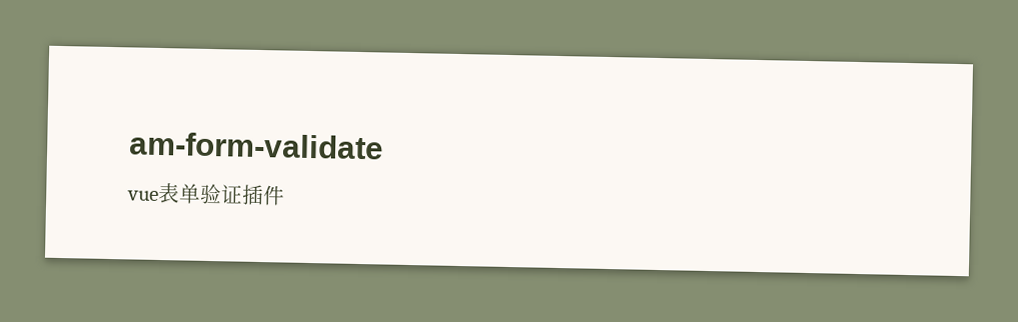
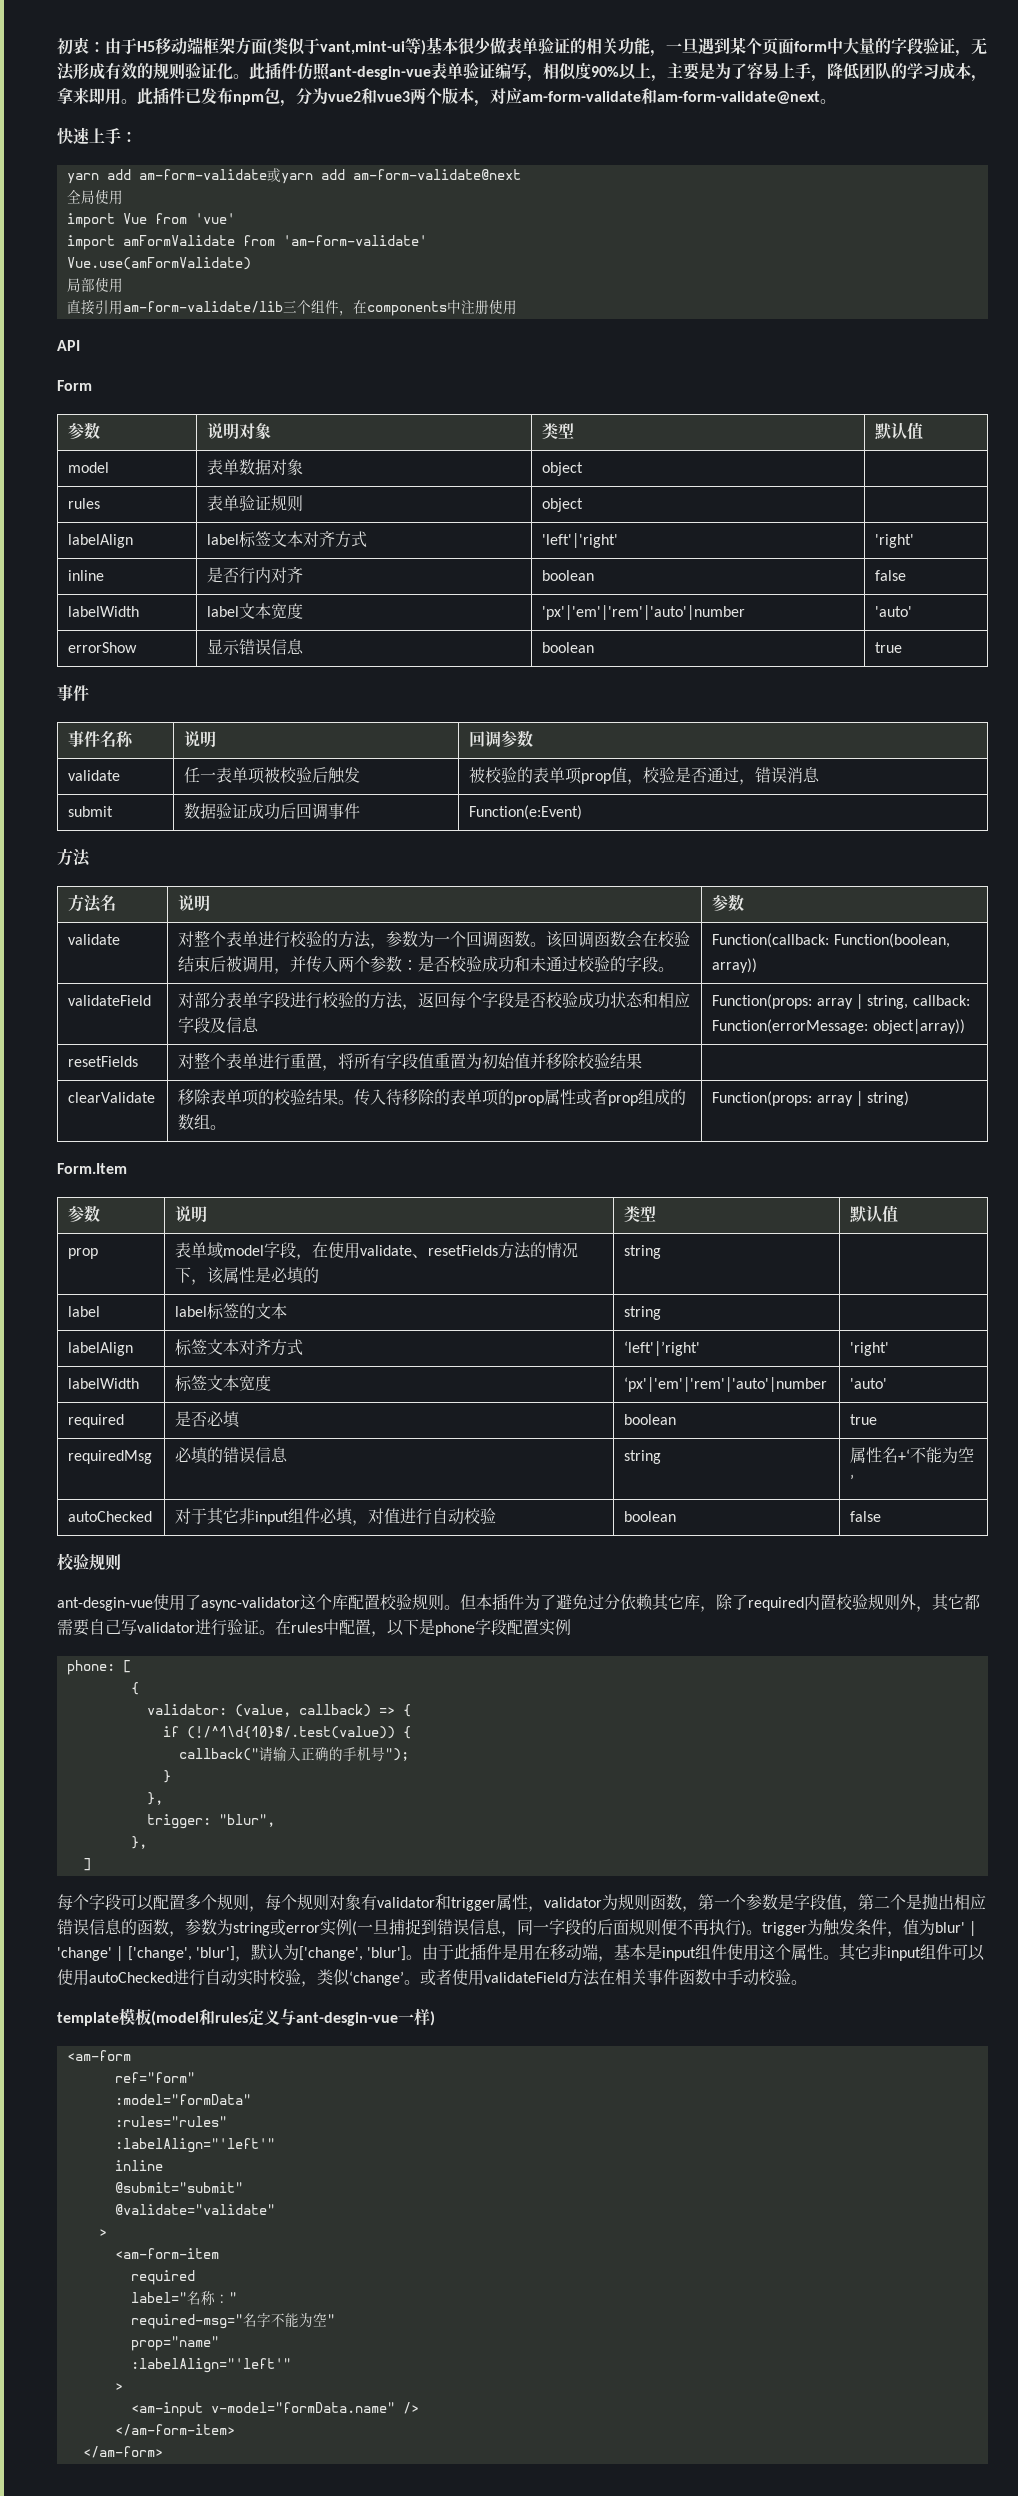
- am-form-validate
- vue表单验证插件
+ 初衷：由于H5移动端框架方面(类似于vant,mint-ui等)基本很少做表单验证的相关功能，一旦遇到某个页面form中大量的字段验证，无法形成有效的规则验证化。此插件仿照ant-desgin-vue表单验证编写，相似度90%以上，主要是为了容易上手，降低团队的学习成本，拿来即用。此插件已发布npm包，分为vue2和vue3两个版本，对应am-form-validate和am-form-validate@next。
+ 快速上手：
+ yarn add am-form-validate或yarn add am-form-validate@next
+ 全局使用
+ import Vue from 'vue'
+ import amFormValidate from 'am-form-validate'
+ Vue.use(amFormValidate)
+ 局部使用
+ 直接引用am-form-validate/lib三个组件，在components中注册使用
+ API
+ Form
+ 参数 | 说明对象 | 类型 | 默认值
+ model | 表单数据对象 | object |
+ rules | 表单验证规则 | object |
+ labelAlign | label标签文本对齐方式 | 'left'|'right' | 'right'
+ inline | 是否行内对齐 | boolean | false
+ labelWidth | label文本宽度 | 'px'|'em'|'rem'|'auto'|number | 'auto'
+ errorShow | 显示错误信息 | boolean | true
+ 事件
+ 事件名称 | 说明 | 回调参数
+ validate | 任一表单项被校验后触发 | 被校验的表单项prop值，校验是否通过，错误消息
+ submit | 数据验证成功后回调事件 | Function(e:Event)
+ 方法
+ 方法名 | 说明 | 参数
+ validate | 对整个表单进行校验的方法，参数为一个回调函数。该回调函数会在校验结束后被调用，并传入两个参数：是否校验成功和未通过校验的字段。 | Function(callback: Function(boolean, array))
+ validateField | 对部分表单字段进行校验的方法，返回每个字段是否校验成功状态和相应字段及信息 | Function(props: array | string, callback: Function(errorMessage: object|array))
+ resetFields | 对整个表单进行重置，将所有字段值重置为初始值并移除校验结果 |
+ clearValidate | 移除表单项的校验结果。传入待移除的表单项的prop属性或者prop组成的数组。 | Function(props: array | string)
+ Form.Item
+ 参数 | 说明 | 类型 | 默认值
+ prop | 表单域model字段，在使用validate、resetFields方法的情况下，该属性是必填的 | string |
+ label | label标签的文本 | string |
+ labelAlign | 标签文本对齐方式 | ‘left'|’right' | 'right'
+ labelWidth | 标签文本宽度 | ‘px'|'em'|'rem'|'auto'|number | 'auto'
+ required | 是否必填 | boolean | true
+ requiredMsg | 必填的错误信息 | string | 属性名+‘不能为空’
+ autoChecked | 对于其它非input组件必填，对值进行自动校验 | boolean | false
+ 校验规则
+ ant-desgin-vue使用了async-validator这个库配置校验规则。但本插件为了避免过分依赖其它库，除了required内置校验规则外，其它都需要自己写validator进行验证。在rules中配置，以下是phone字段配置实例
+ phone: [
+ {
+ validator: (value, callback) => {
+ if (!/^1\d{10}$/.test(value)) {
+ callback("请输入正确的手机号");
+ }
+ },
+ trigger: "blur",
+ },
+ ]
+ 每个字段可以配置多个规则，每个规则对象有validator和trigger属性，validator为规则函数，第一个参数是字段值，第二个是抛出相应错误信息的函数，参数为string或error实例(一旦捕捉到错误信息，同一字段的后面规则便不再执行)。trigger为触发条件，值为blur' | 'change' | ['change', 'blur']，默认为['change', 'blur']。由于此插件是用在移动端，基本是input组件使用这个属性。其它非input组件可以使用autoChecked进行自动实时校验，类似‘change’。或者使用validateField方法在相关事件函数中手动校验。
+ template模板(model和rules定义与ant-desgin-vue一样)
+ <am-form
+ ref="form"
+ :model="formData"
+ :rules="rules"
+ :labelAlign="'left'"
+ inline
+ @submit="submit"
+ @validate="validate"
+ >
+ <am-form-item
+ required
+ label="名称："
+ required-msg="名字不能为空"
+ prop="name"
+ :labelAlign="'left'"
+ >
+ <am-input v-model="formData.name" />
+ </am-form-item>
+ </am-form>

